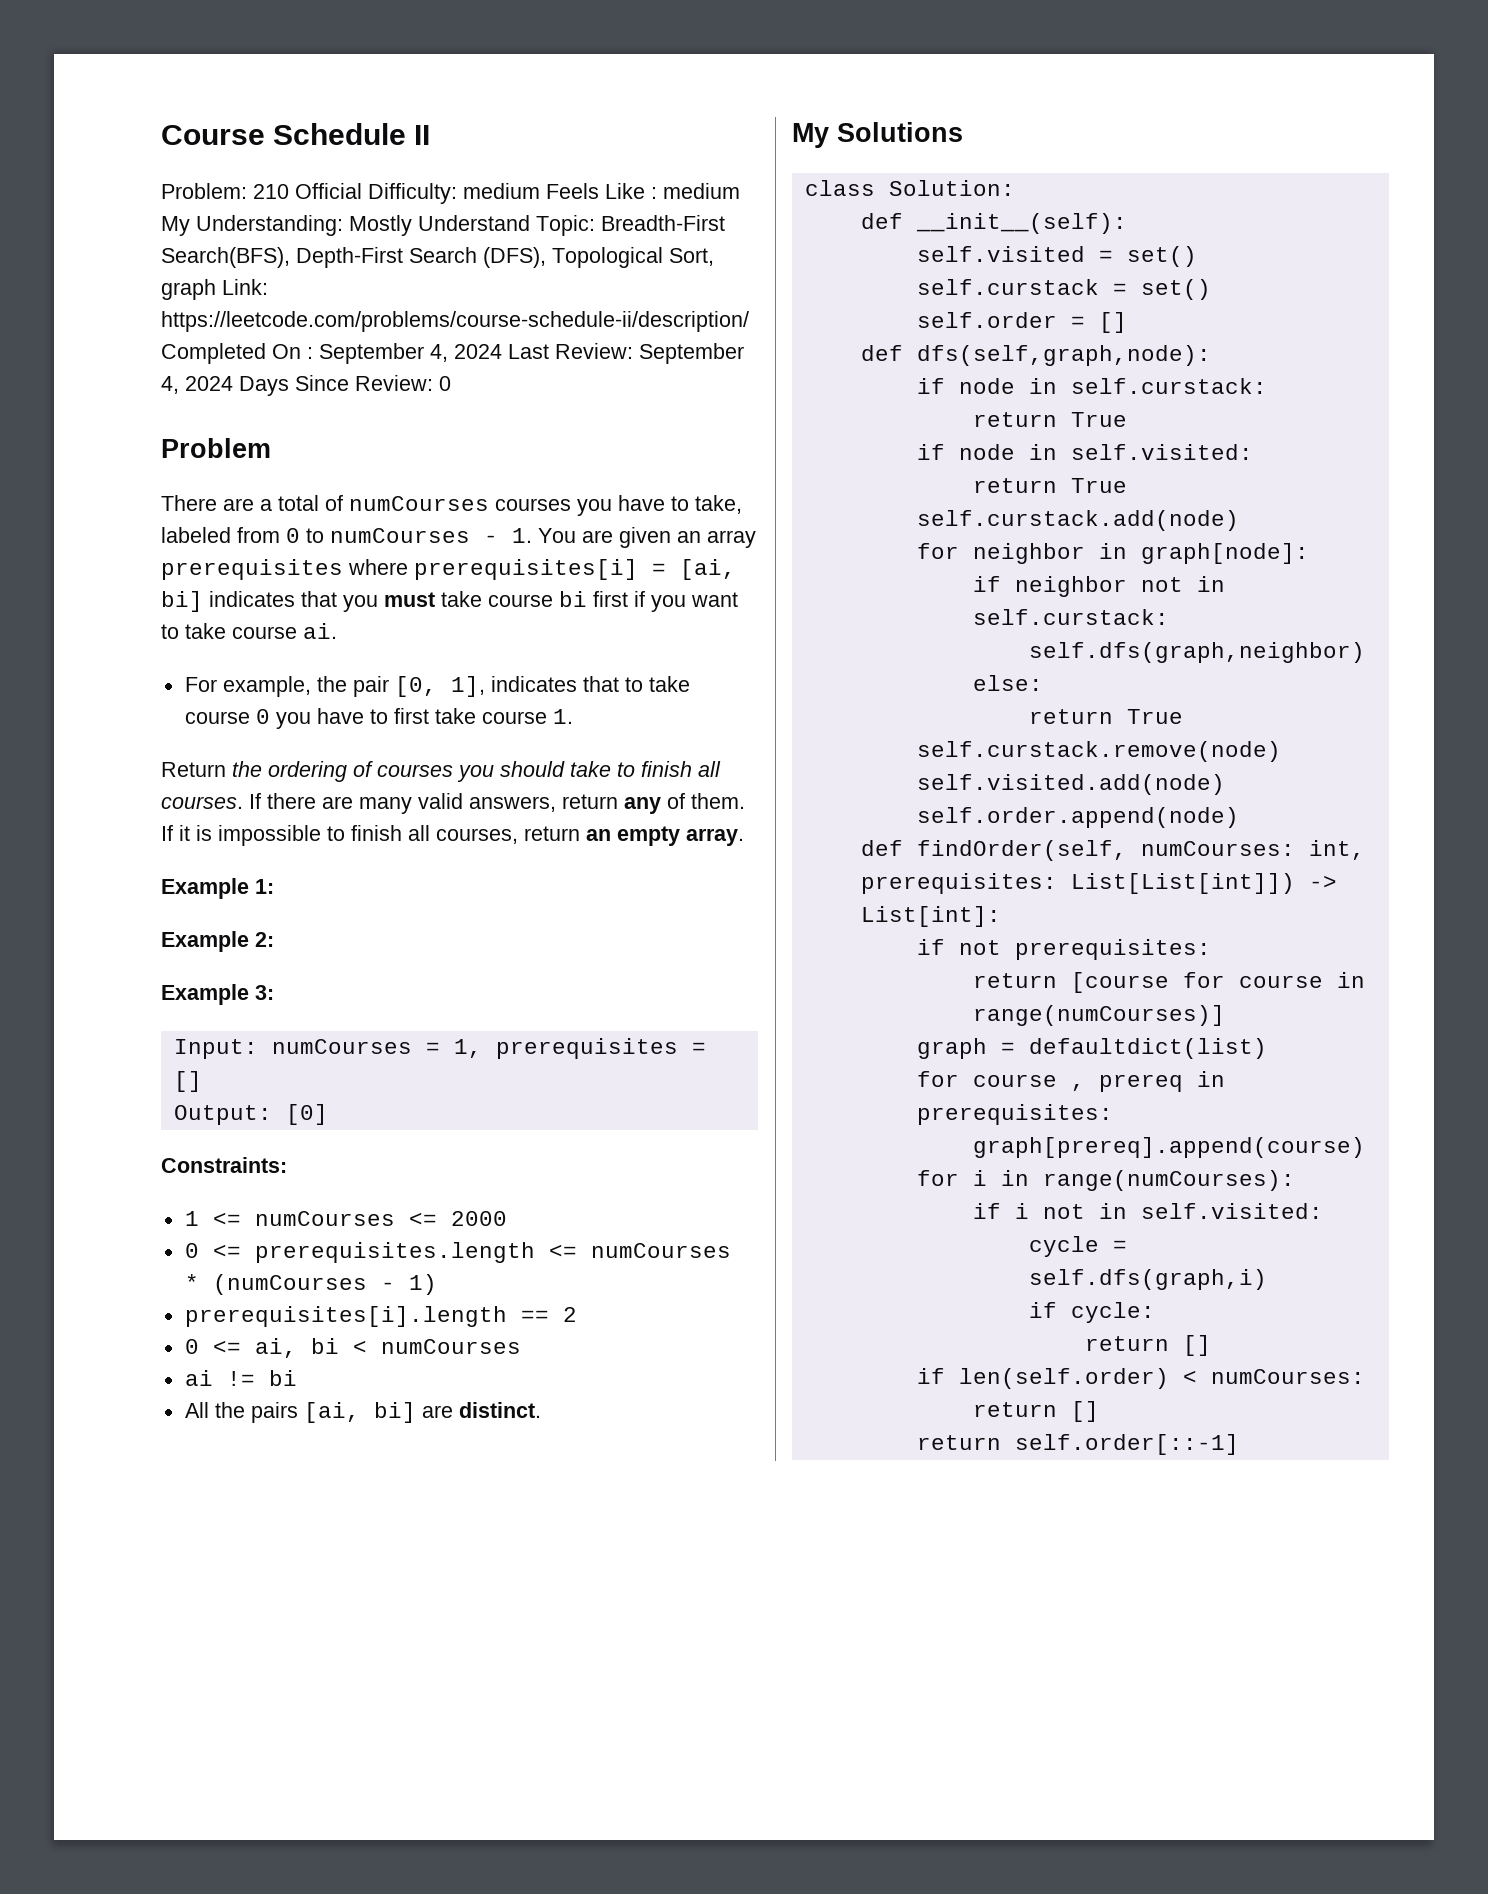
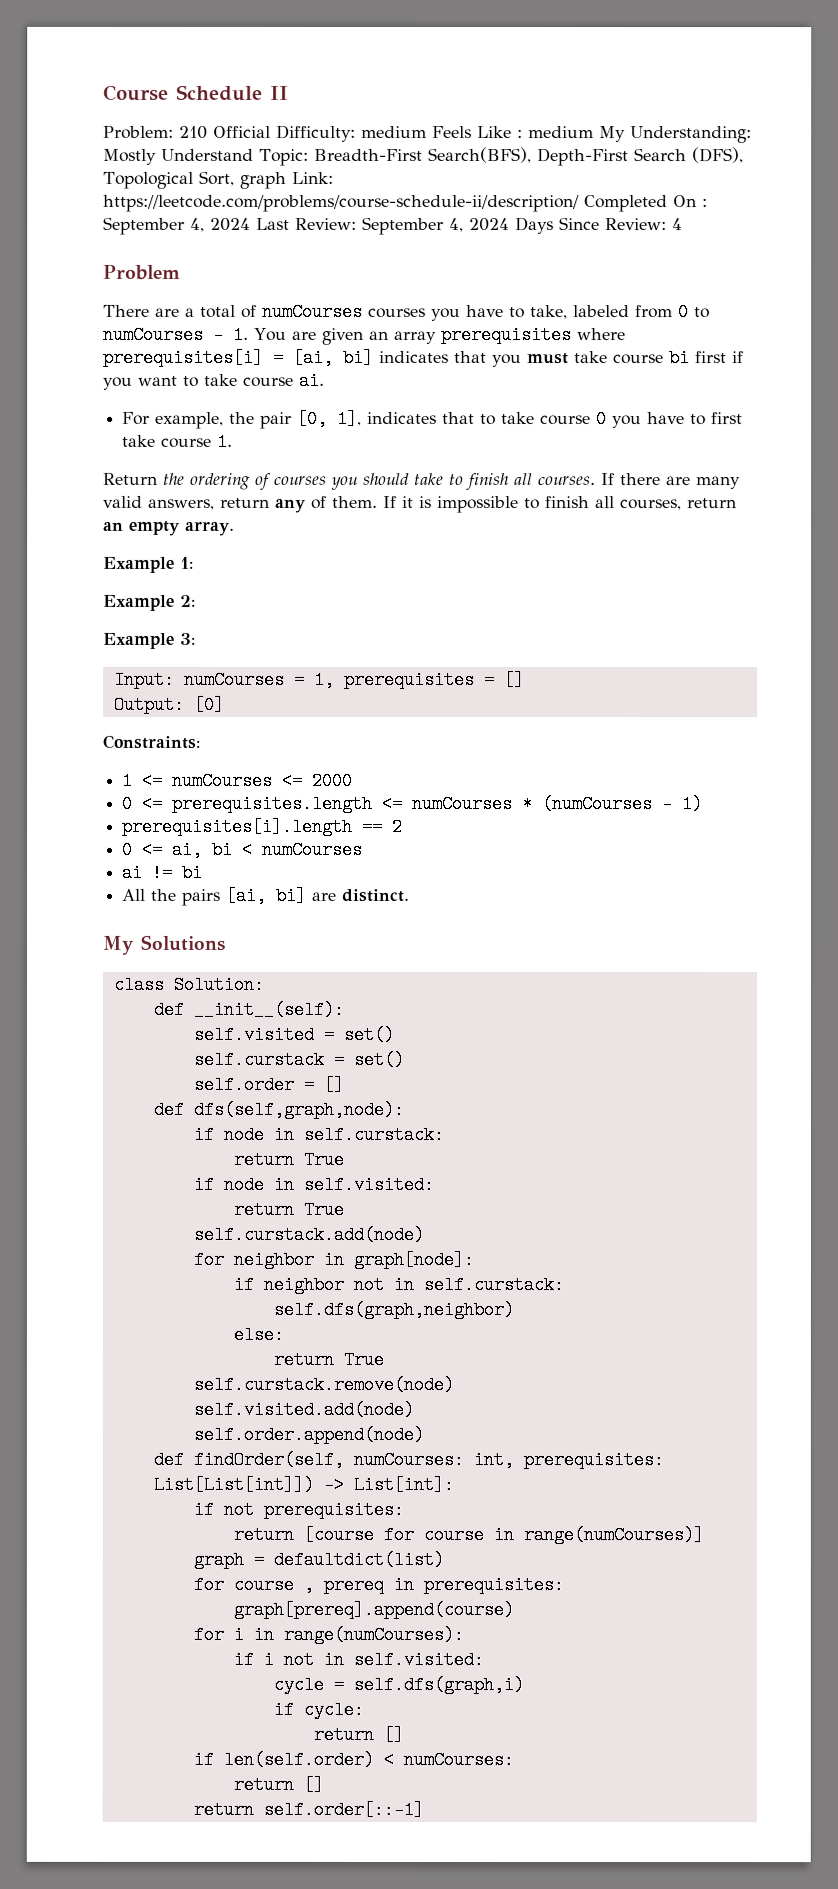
- Problem: 210 Official Difficulty: medium Feels Like : medium My Understanding: Mostly Understand Topic: Breadth-First Search(BFS), Depth-First Search (DFS), Topological Sort, graph Link: https://leetcode.com/problems/course-schedule-ii/description/ Completed On : September 4, 2024 Last Review: September 4, 2024 Days Since Review: 0
+ Problem: 210 Official Difficulty: medium Feels Like : medium My Understanding: Mostly Understand Topic: Breadth-First Search(BFS), Depth-First Search (DFS), Topological Sort, graph Link: https://leetcode.com/problems/course-schedule-ii/description/ Completed On : September 4, 2024 Last Review: September 4, 2024 Days Since Review: 4

